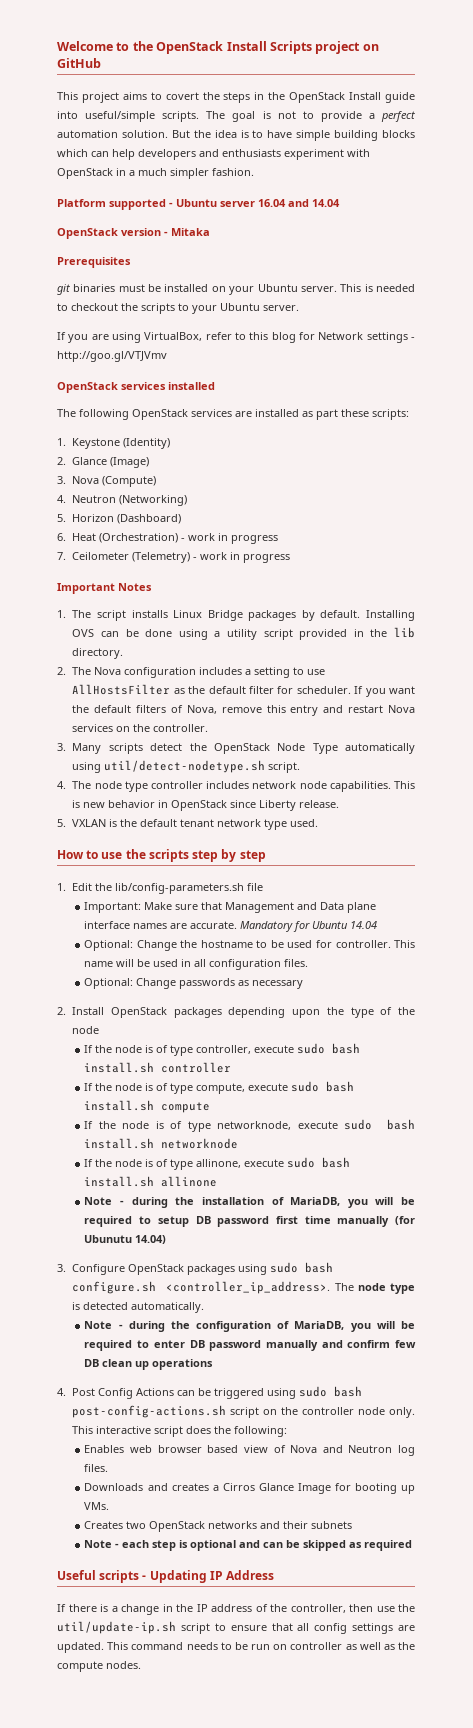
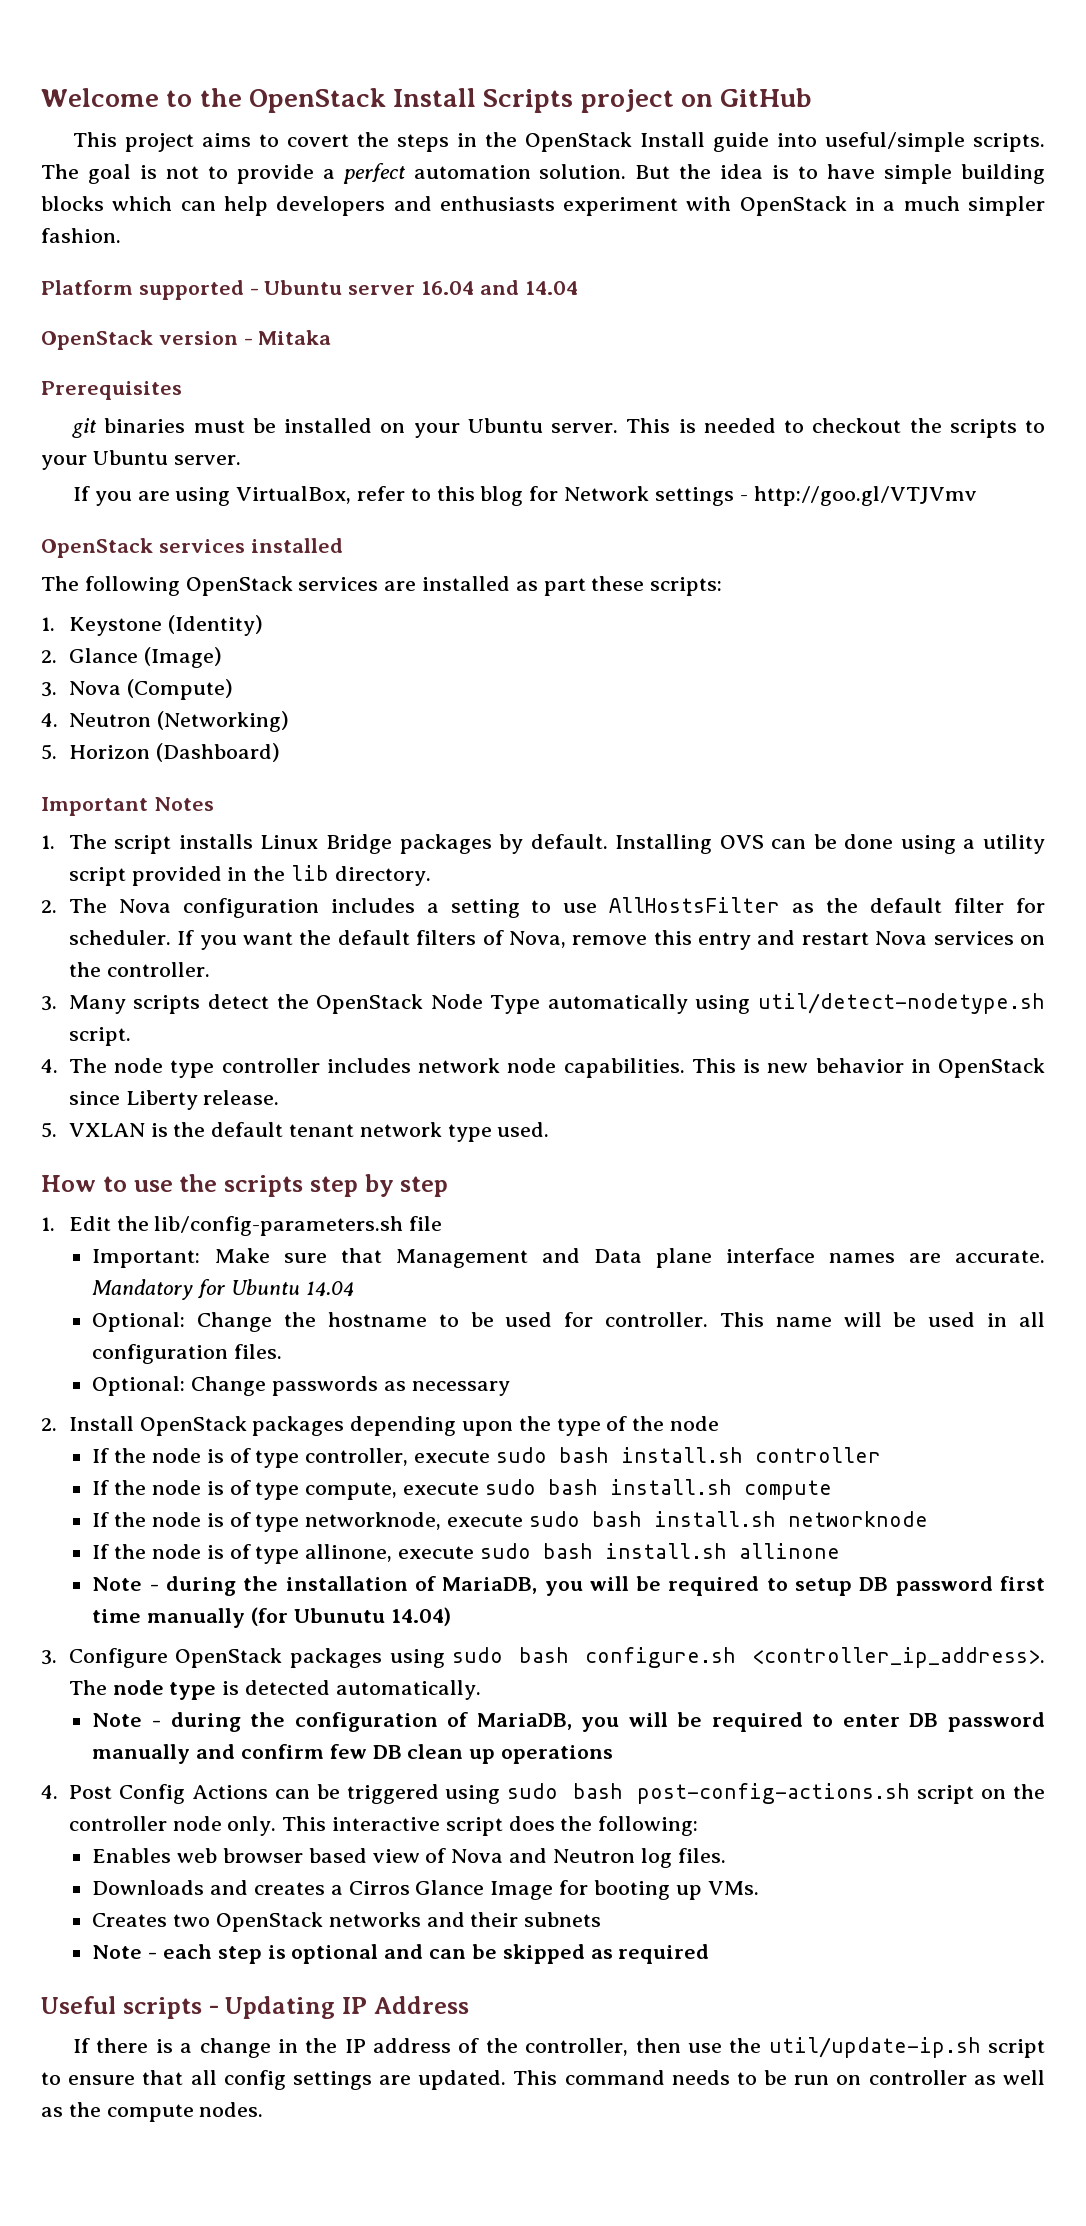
- 6. Heat (Orchestration) - work in progress
- 7. Ceilometer (Telemetry) - work in progress

